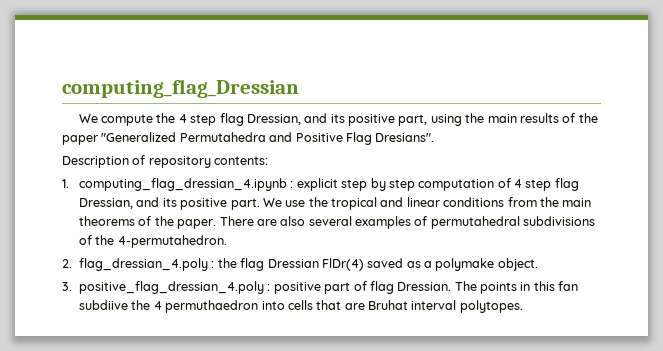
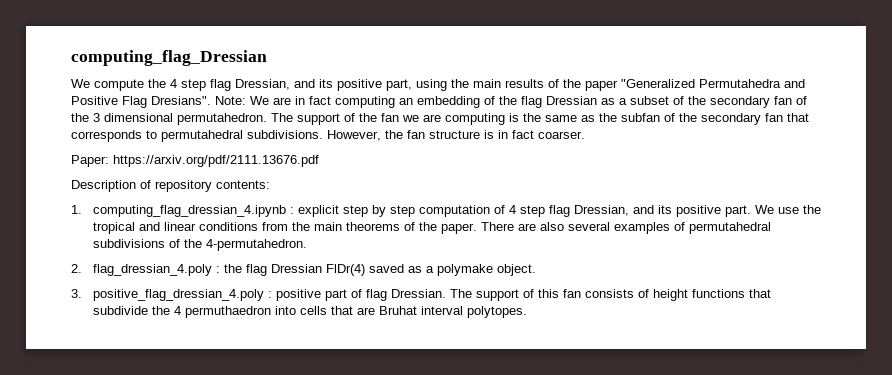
+ Note: We are in fact computing an embedding of the flag Dressian as a subset of the secondary fan of the 3 dimensional permutahedron. The support of the fan we are computing is the same as the subfan of the secondary fan that corresponds to permutahedral subdivisions. However, the fan structure is in fact coarser.
+ Paper: https://arxiv.org/pdf/2111.13676.pdf
- The points in this fan subdiive the 4 permuthaedron into cells that are Bruhat interval polytopes.
+ The support of this fan consists of height functions that subdivide the 4 permuthaedron into cells that are Bruhat interval polytopes.

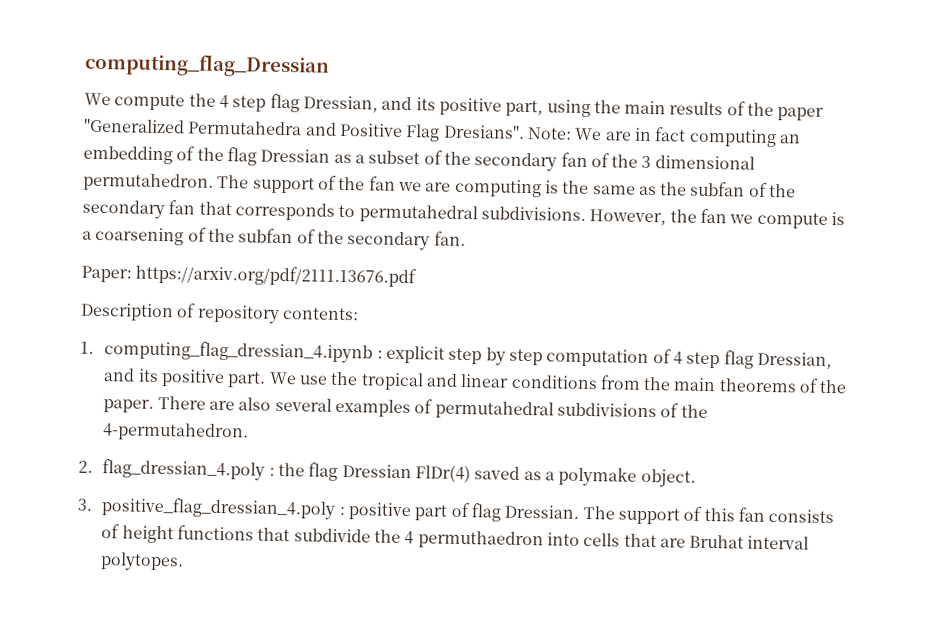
- However, the fan structure is in fact coarser.
+ However, the fan we compute is a coarsening of the subfan of the secondary fan.

